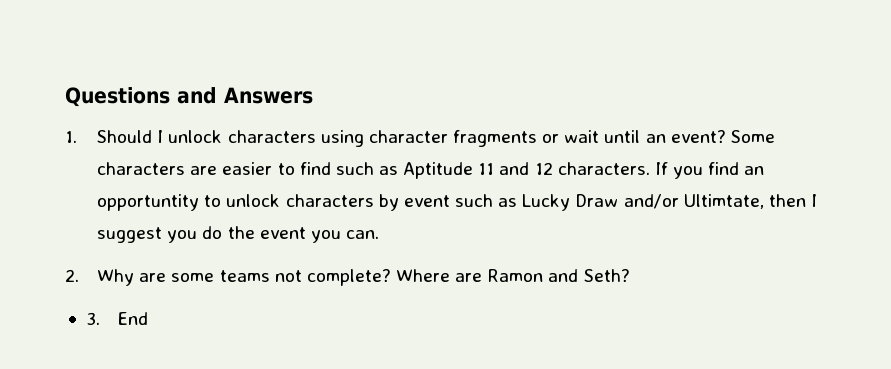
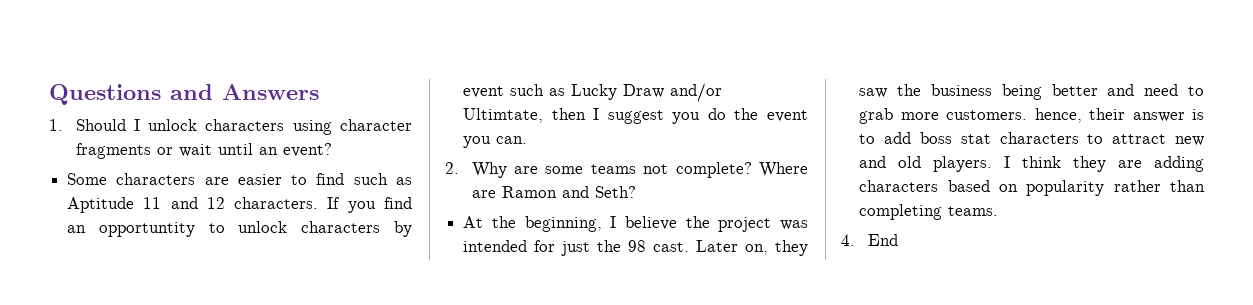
- 1. Should I unlock characters using character fragments or wait until an event? Some characters are easier to find such as Aptitude 11 and 12 characters.
+ 1. Should I unlock characters using character fragments or wait until an event?
+ Some characters are easier to find such as Aptitude 11 and 12 characters.
- 3. End
+ At the beginning, I believe the project was intended for just the 98 cast. Later on, they saw the business being better and need to grab more customers. hence, their answer is to add boss stat characters to attract new and old players. I think they are adding characters based on popularity rather than completing teams.
+ 4. End

